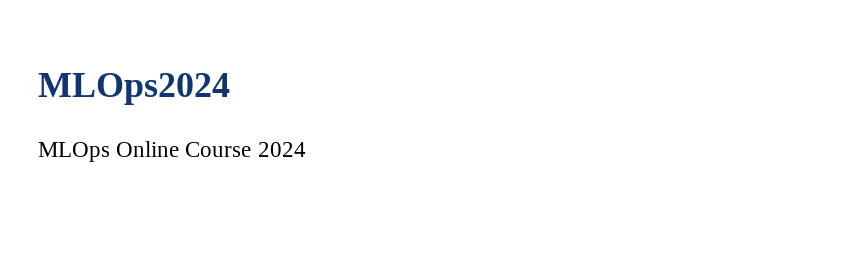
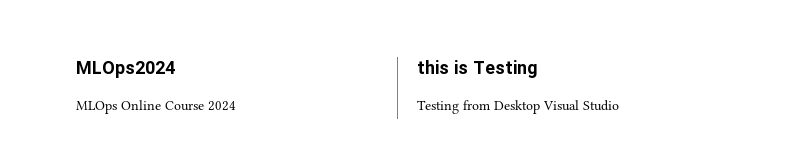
+ this is Testing
+ Testing from Desktop Visual Studio

